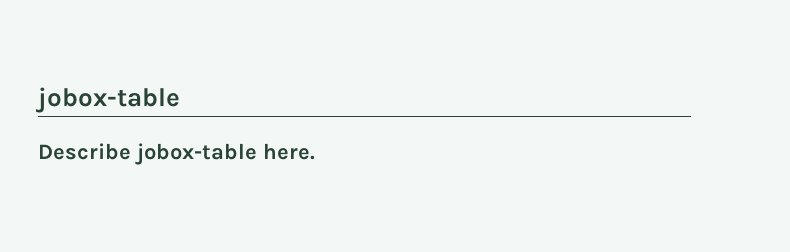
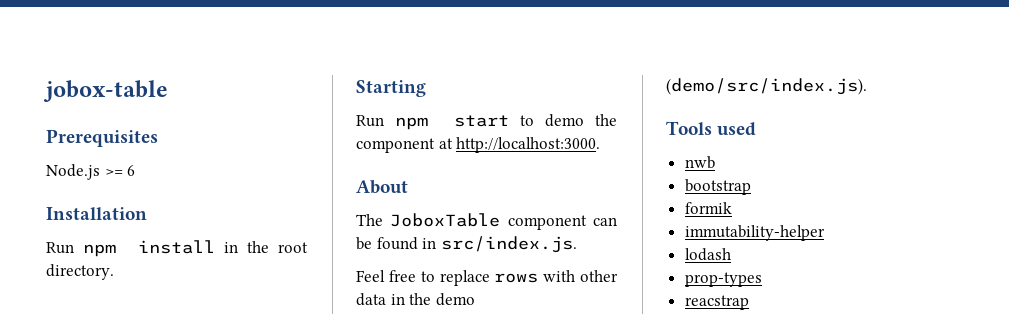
- Describe jobox-table here.
+ Prerequisites
+ Node.js >= 6
+ Installation
+ Run npm install in the root directory.
+ Starting
+ Run npm start to demo the component at http://localhost:3000.
+ About
+ The JoboxTable component can be found in src/index.js.
+ Feel free to replace rows with other data in the demo (demo/src/index.js).
+ Tools used
+ nwb
+ bootstrap
+ formik
+ immutability-helper
+ lodash
+ prop-types
+ reacstrap

